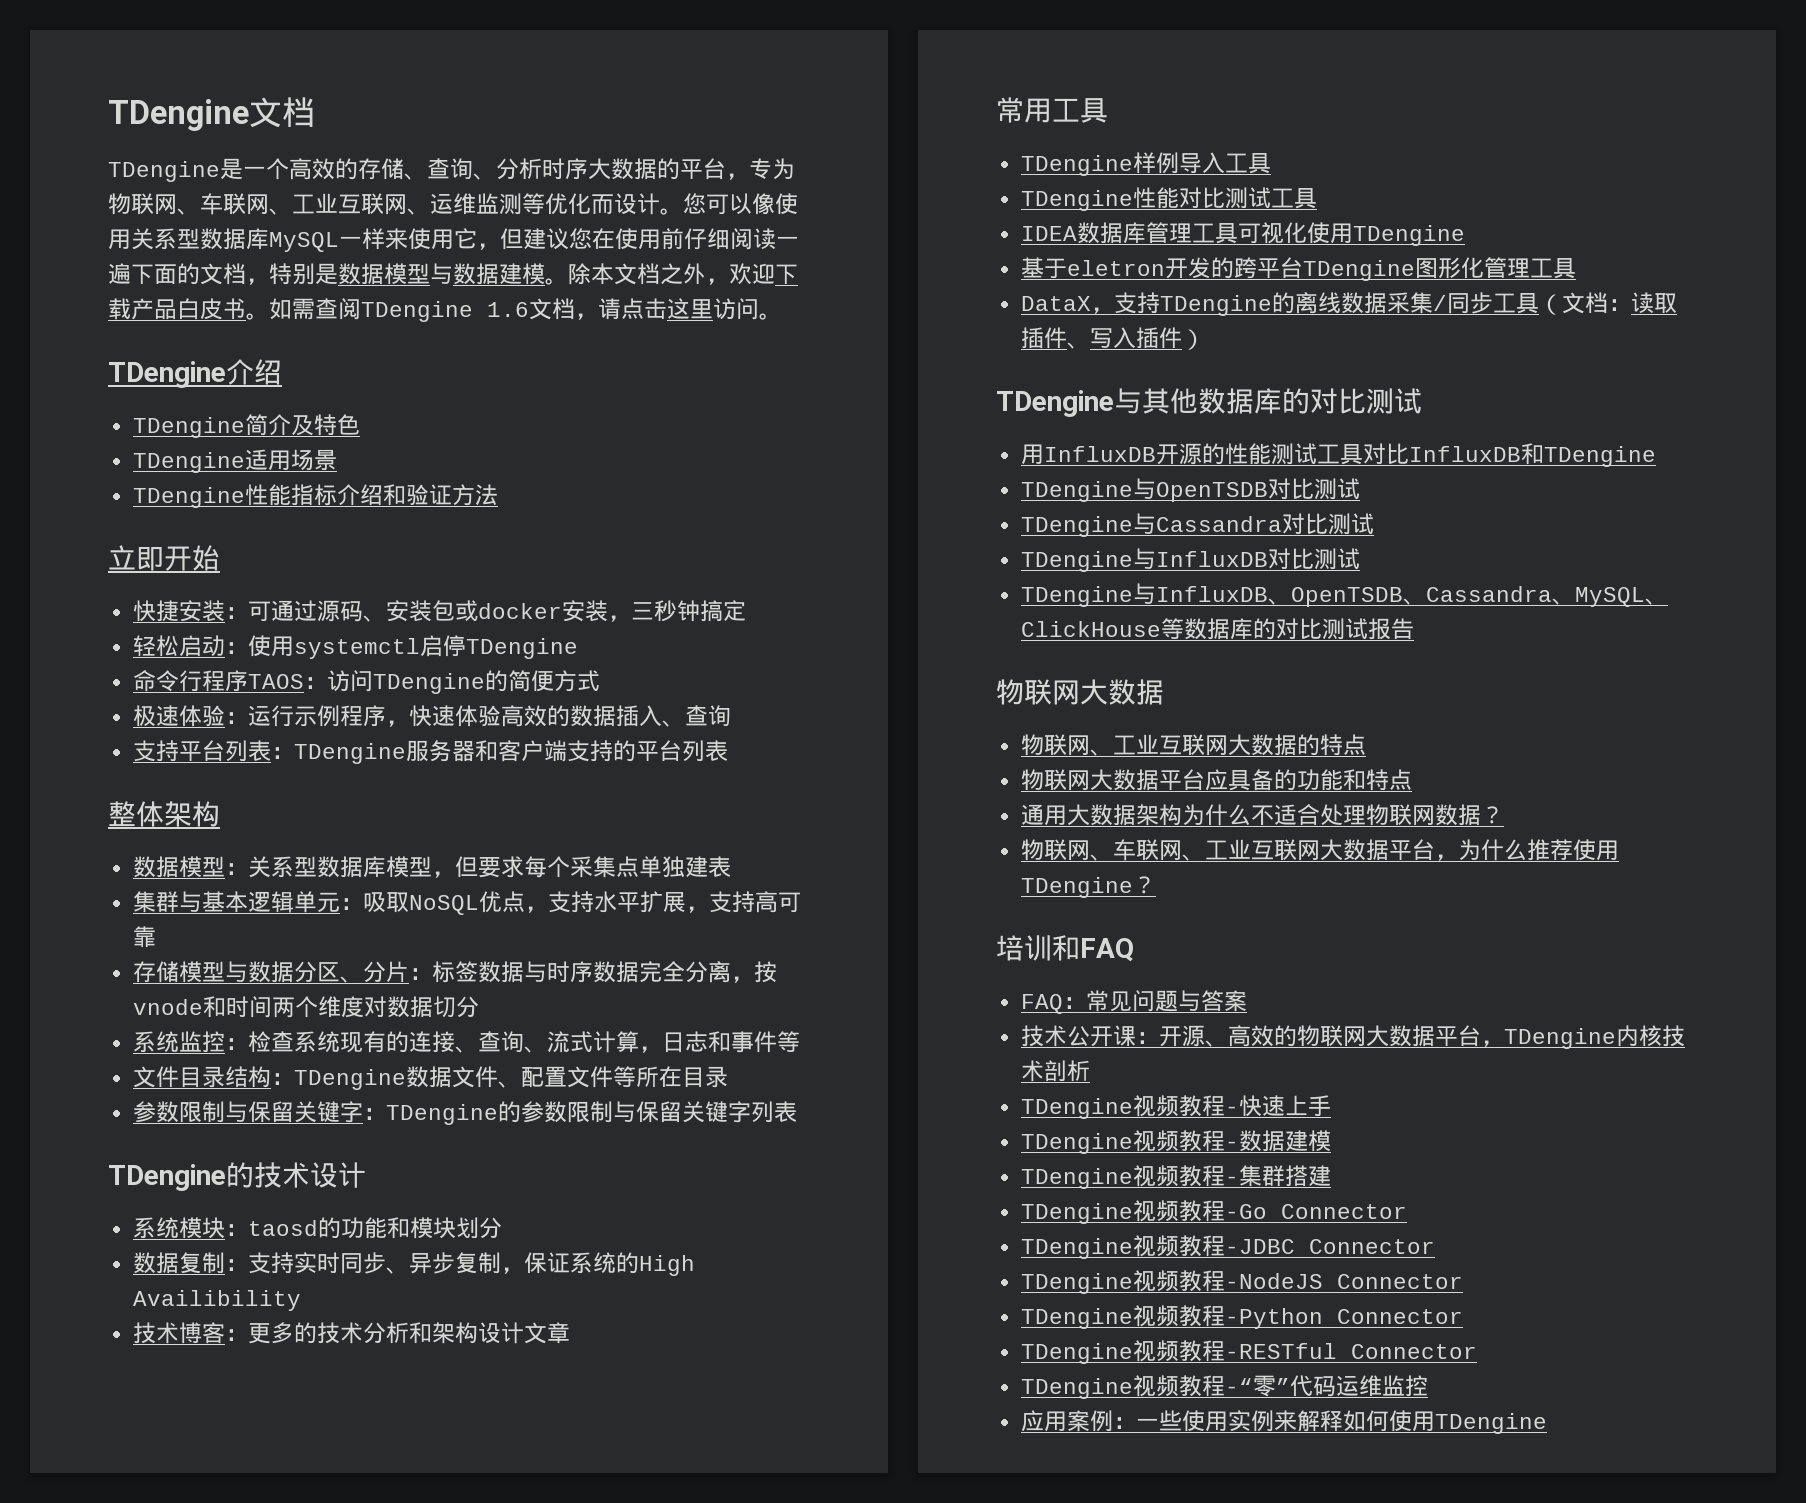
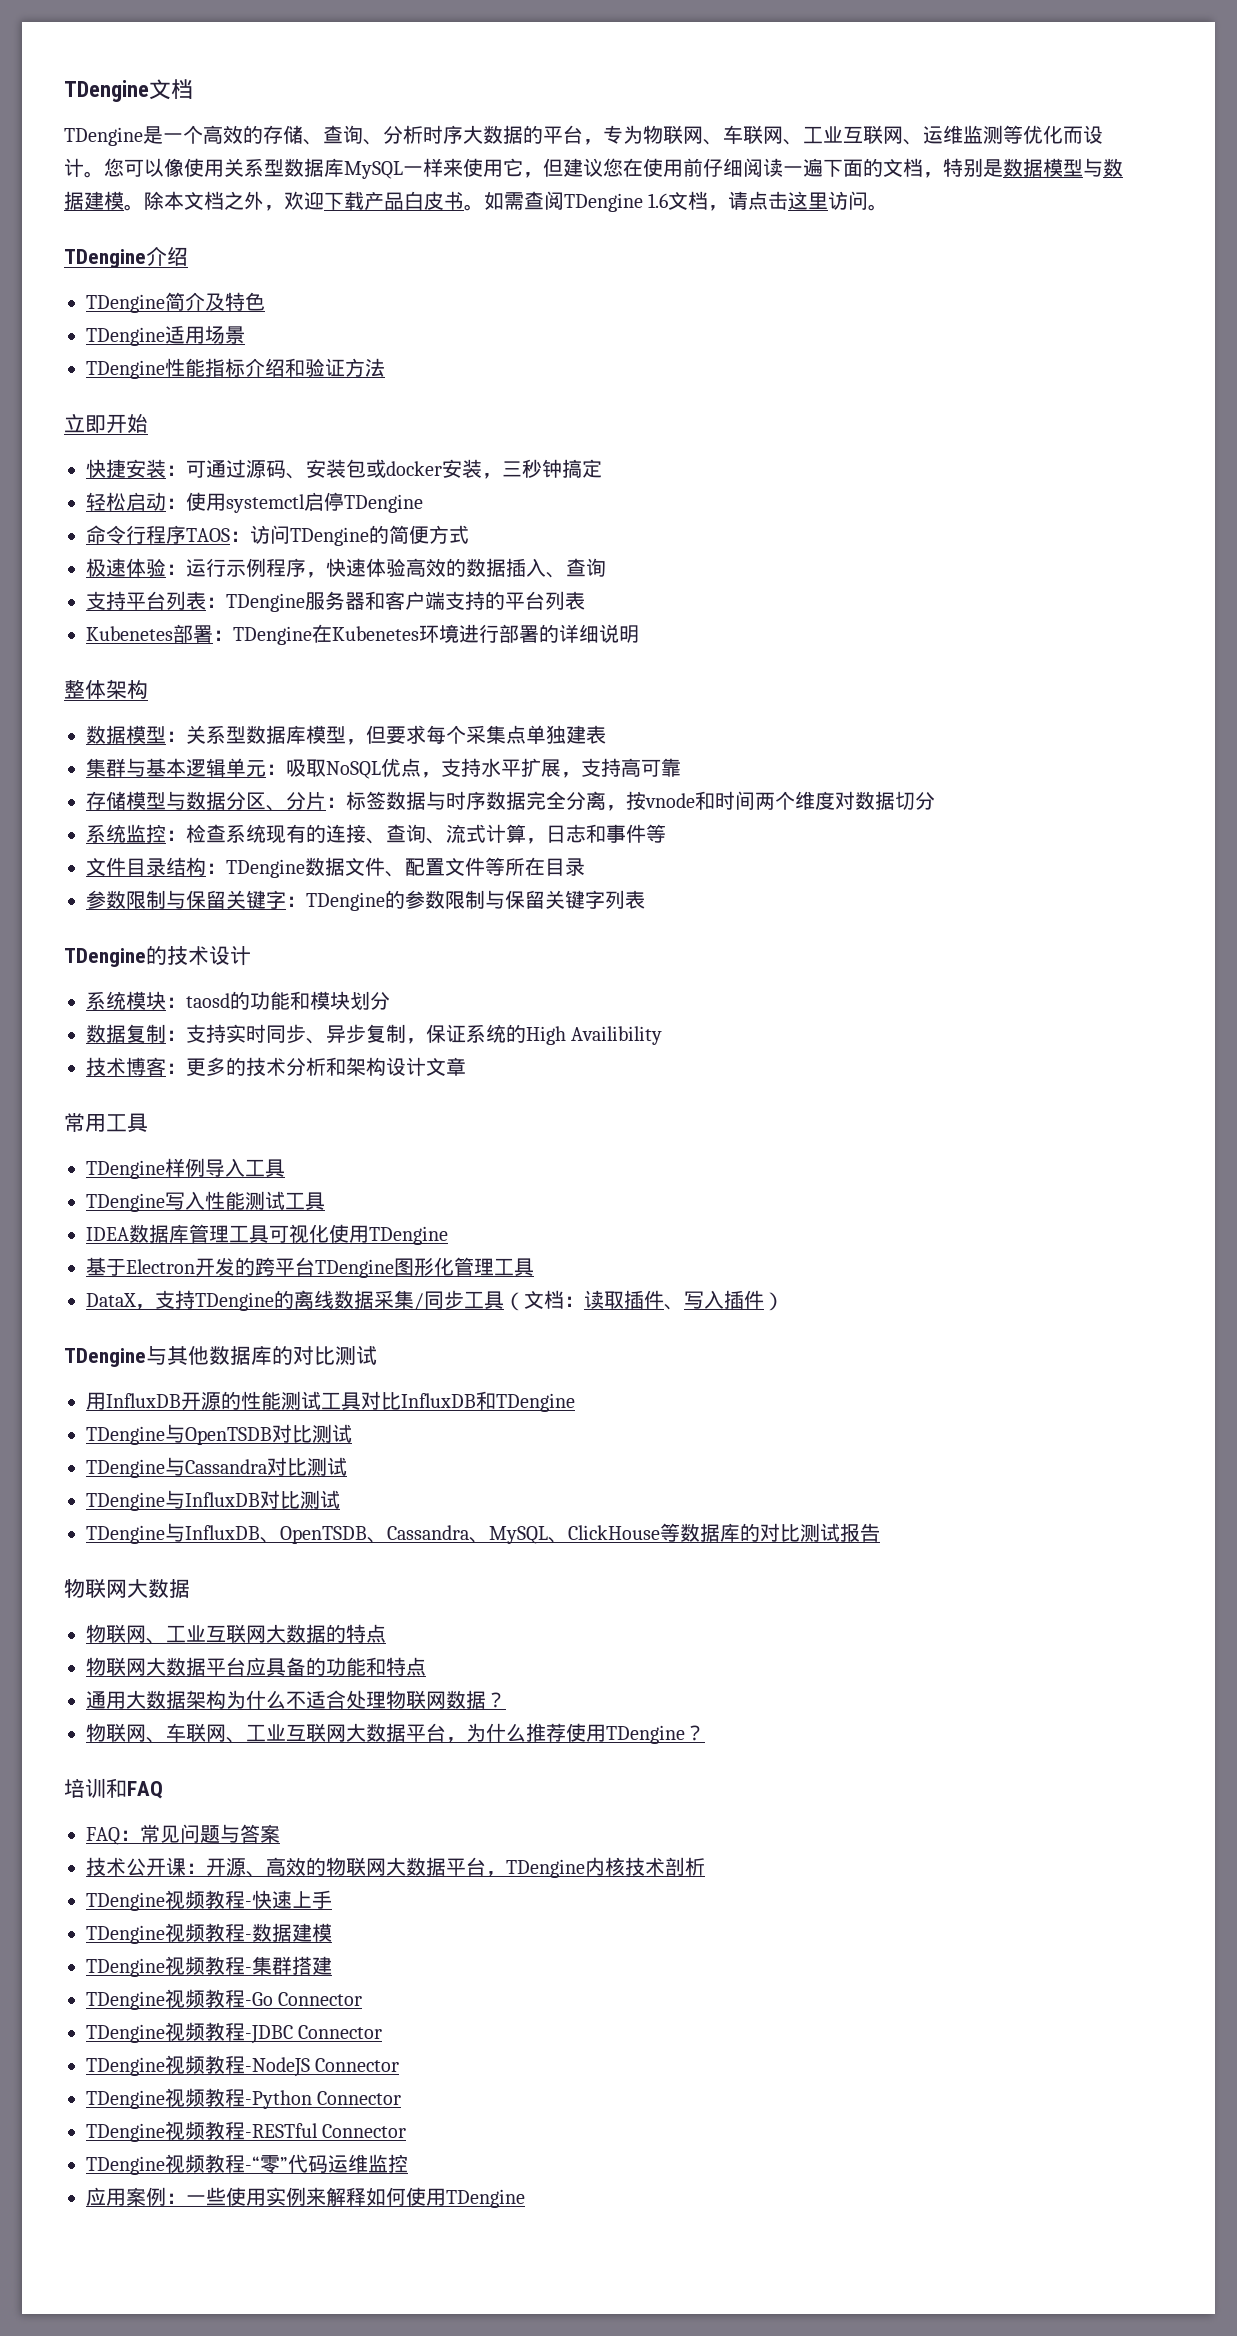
+ Kubenetes部署：TDengine在Kubenetes环境进行部署的详细说明
- TDengine性能对比测试工具
+ TDengine写入性能测试工具
- 基于eletron开发的跨平台TDengine图形化管理工具
+ 基于Electron开发的跨平台TDengine图形化管理工具

